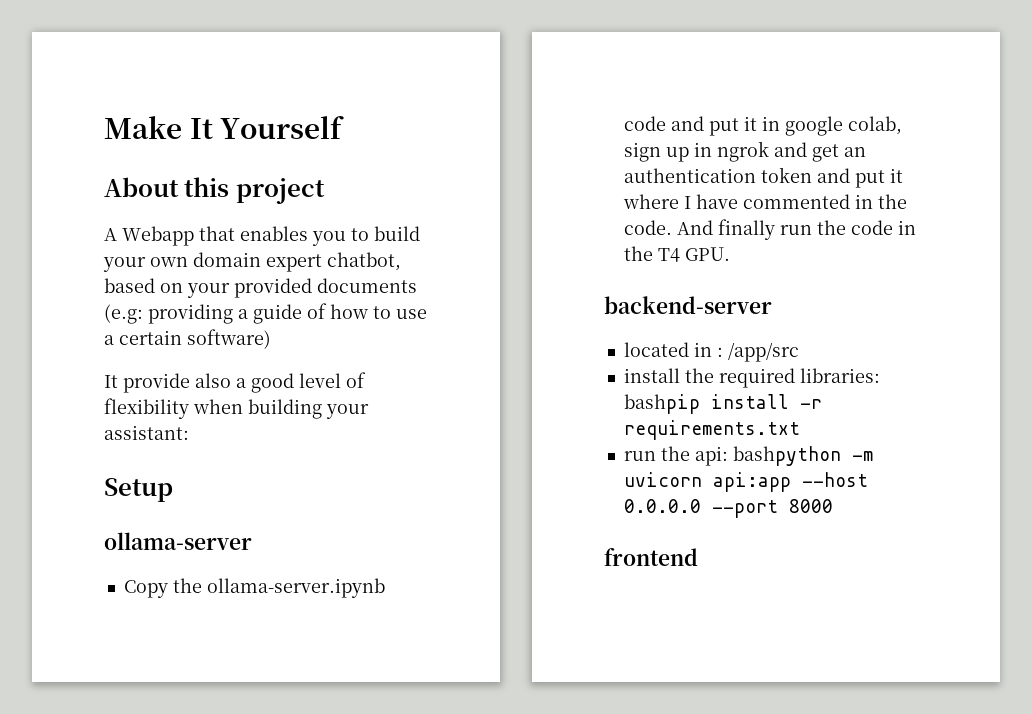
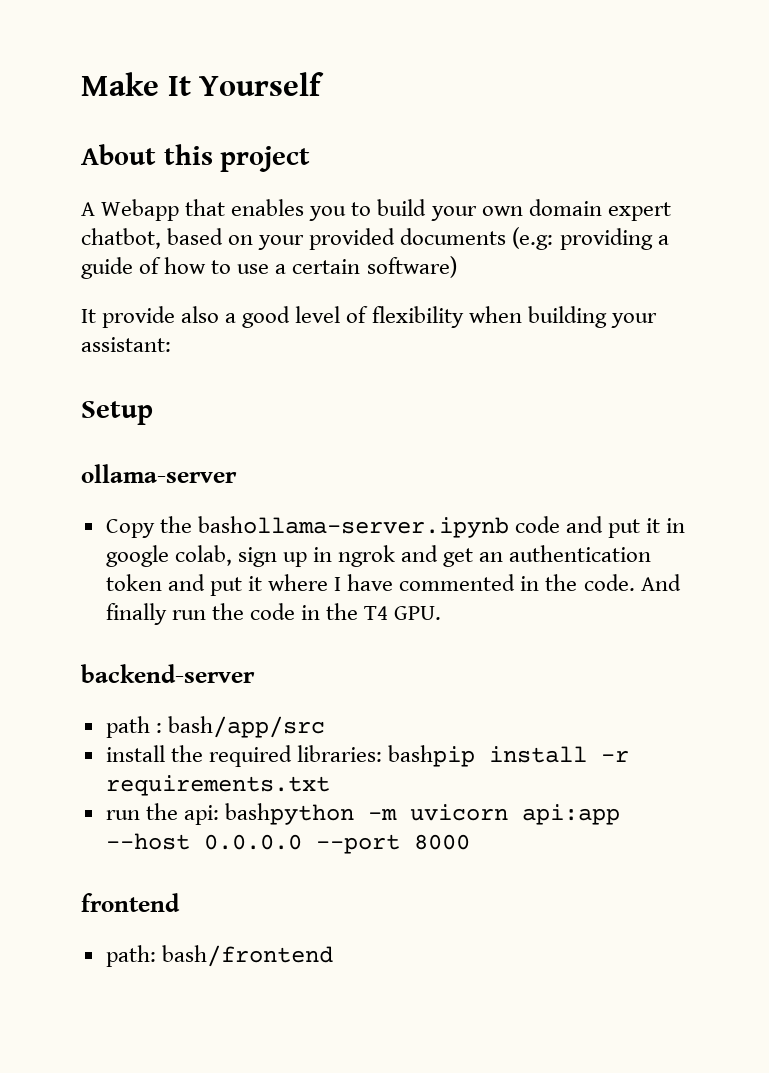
- Copy the ollama-server.ipynb code and put it in google colab, sign up in ngrok and get an authentication token and put it where I have commented in the code.
+ Copy the bashollama-server.ipynb code and put it in google colab, sign up in ngrok and get an authentication token and put it where I have commented in the code.
- located in : /app/src
+ path : bash/app/src
+ path: bash/frontend

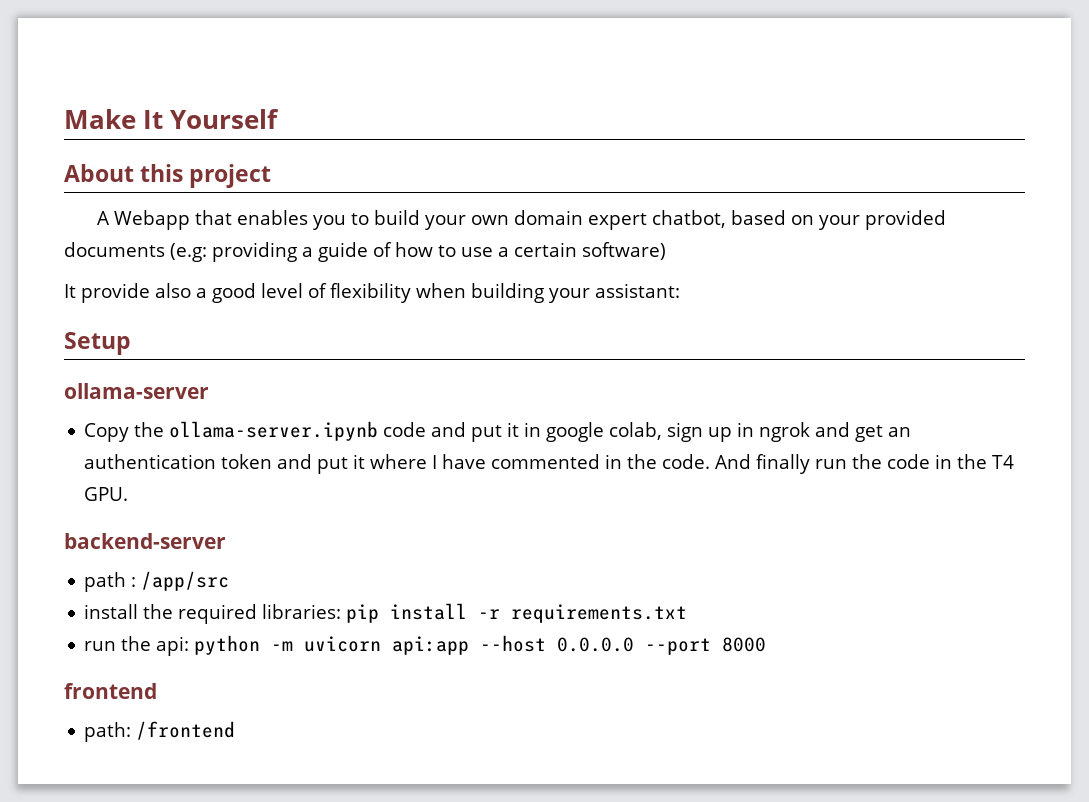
- Copy the bashollama-server.ipynb code and put it in google colab, sign up in ngrok and get an authentication token and put it where I have commented in the code.
+ Copy the ollama-server.ipynb code and put it in google colab, sign up in ngrok and get an authentication token and put it where I have commented in the code.
- path : bash/app/src
+ path : /app/src
- install the required libraries: bashpip install -r requirements.txt
+ install the required libraries: pip install -r requirements.txt
- run the api: bashpython -m uvicorn api:app --host 0.0.0.0 --port 8000
+ run the api: python -m uvicorn api:app --host 0.0.0.0 --port 8000
- path: bash/frontend
+ path: /frontend

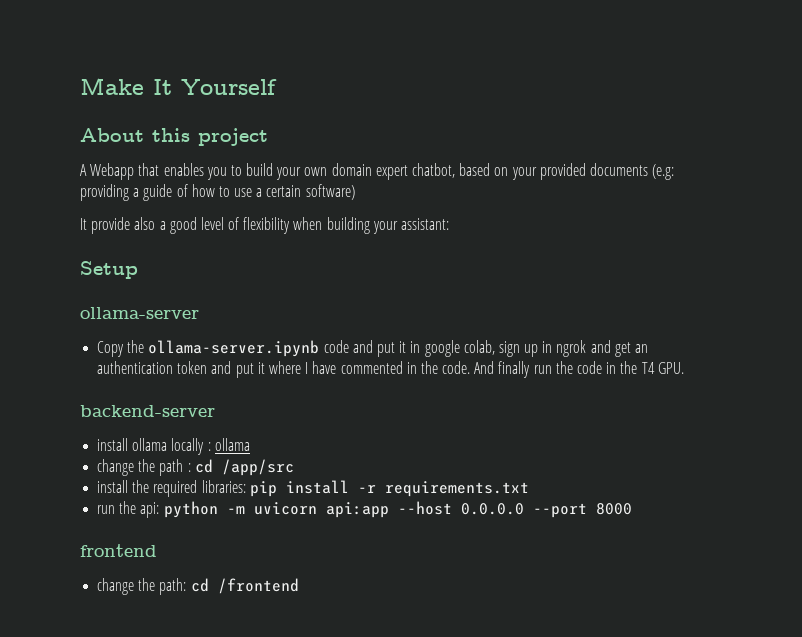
- path : /app/src
+ install ollama locally : ollama
+ change the path : cd /app/src
- path: /frontend
+ change the path: cd /frontend

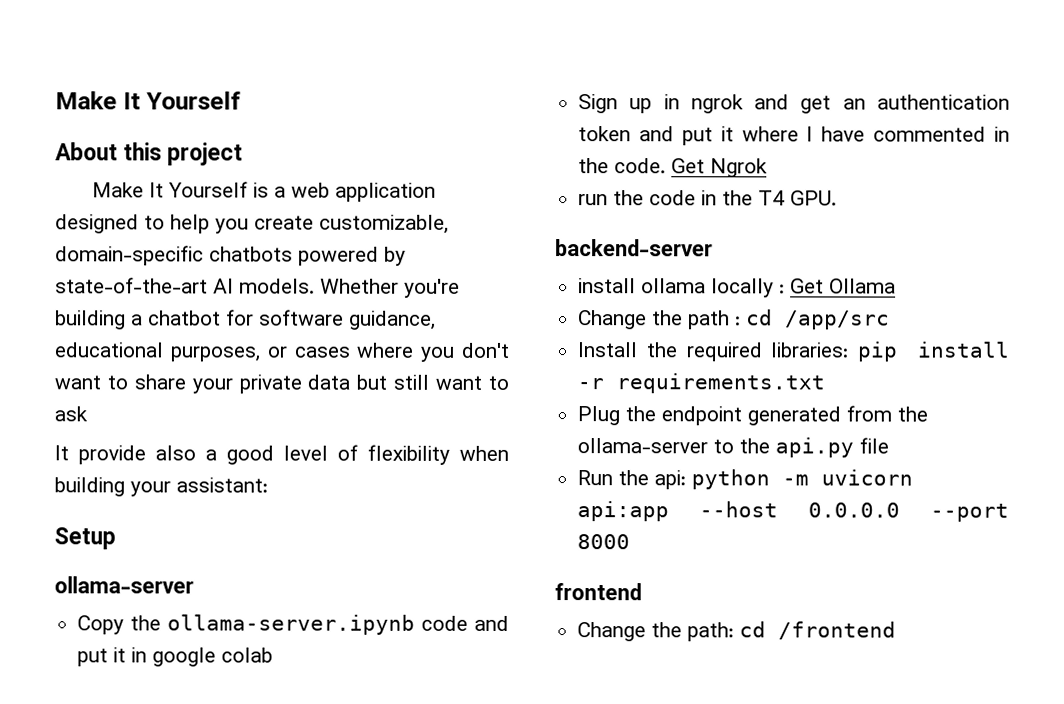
- A Webapp that enables you to build your own domain expert chatbot, based on your provided documents (e.g: providing a guide of how to use a certain software)
+ Make It Yourself is a web application designed to help you create customizable, domain-specific chatbots powered by state-of-the-art AI models. Whether you're building a chatbot for software guidance, educational purposes, or cases where you don't want to share your private data but still want to ask
- Copy the ollama-server.ipynb code and put it in google colab, sign up in ngrok and get an authentication token and put it where I have commented in the code.
+ Copy the ollama-server.ipynb code and put it in google colab
+ Sign up in ngrok and get an authentication token and put it where I have commented in the code.
- And finally run the code in the T4 GPU.
+ Get Ngrok
+ run the code in the T4 GPU.
- install ollama locally : ollama
- change the path : cd /app/src
+ install ollama locally : Get Ollama
+ Change the path : cd /app/src
- install the required libraries: pip install -r requirements.txt
+ Install the required libraries: pip install -r requirements.txt
- run the api: python -m uvicorn api:app --host 0.0.0.0 --port 8000
+ Plug the endpoint generated from the ollama-server to the api.py file
+ Run the api: python -m uvicorn api:app --host 0.0.0.0 --port 8000
- change the path: cd /frontend
+ Change the path: cd /frontend

